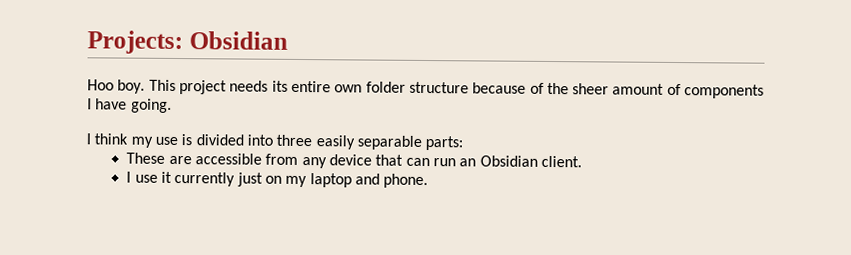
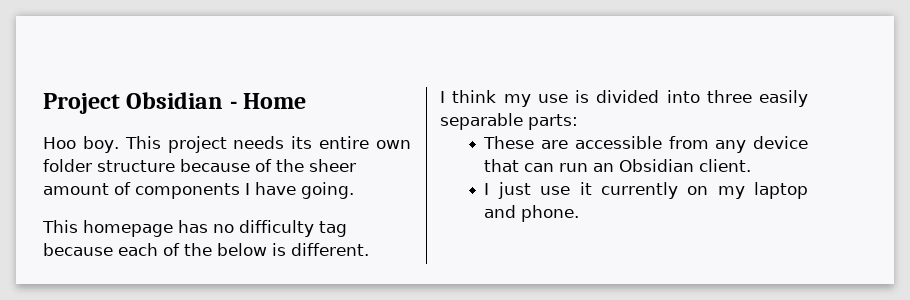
- Projects: Obsidian
+ Project Obsidian - Home
+ This homepage has no difficulty tag because each of the below is different.
- I use it currently just on my laptop and phone.
+ I just use it currently on my laptop and phone.

